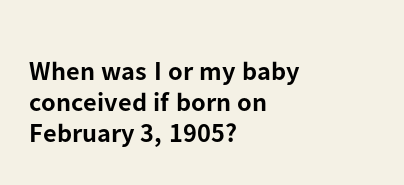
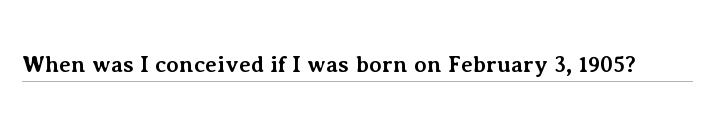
- When was I or my baby conceived if born on February 3, 1905?
+ When was I conceived if I was born on February 3, 1905?

